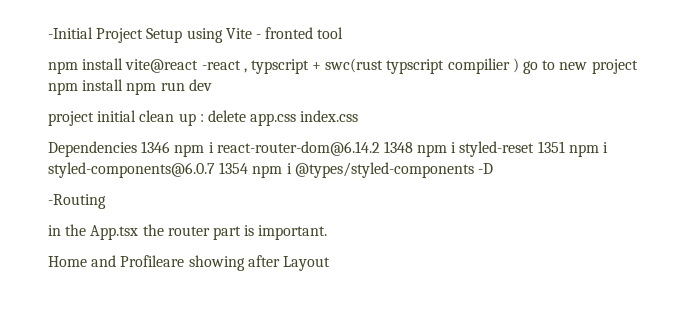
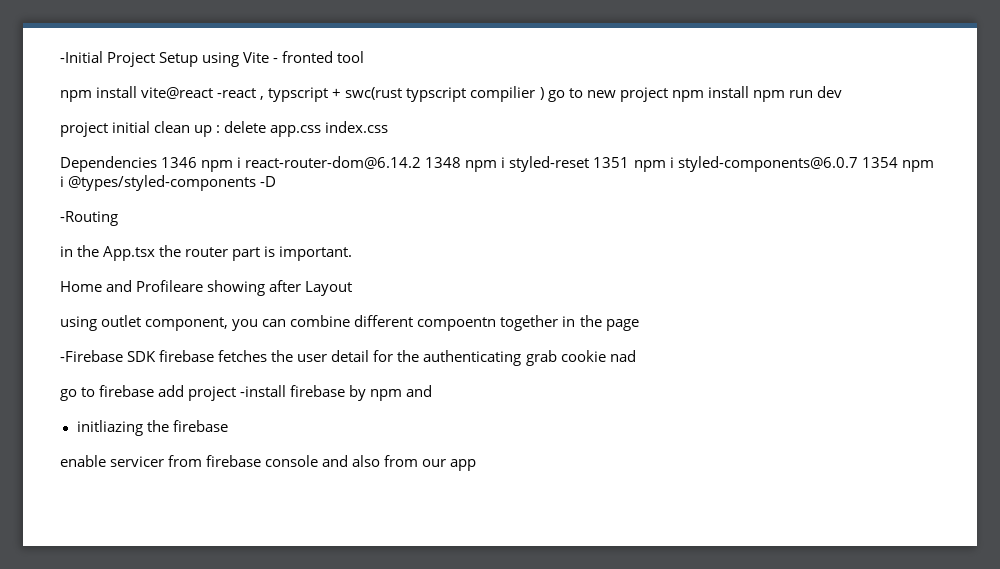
+ using outlet component, you can combine different compoentn together in the page
+ -Firebase SDK firebase fetches the user detail for the authenticating grab cookie nad
+ go to firebase add project -install firebase by npm and
+ initliazing the firebase
+ enable servicer from firebase console and also from our app

